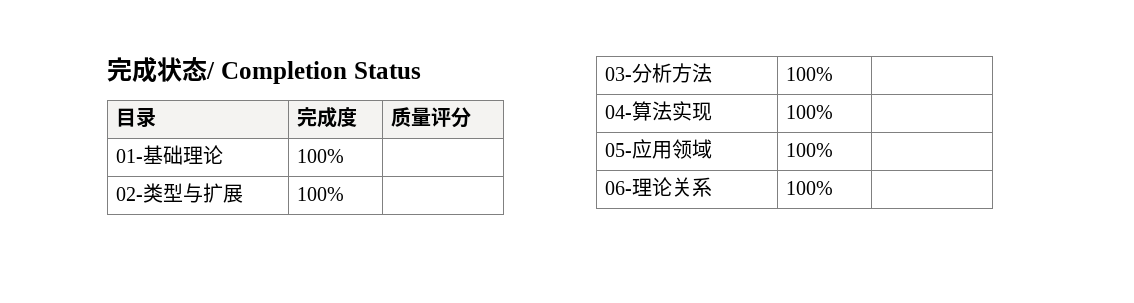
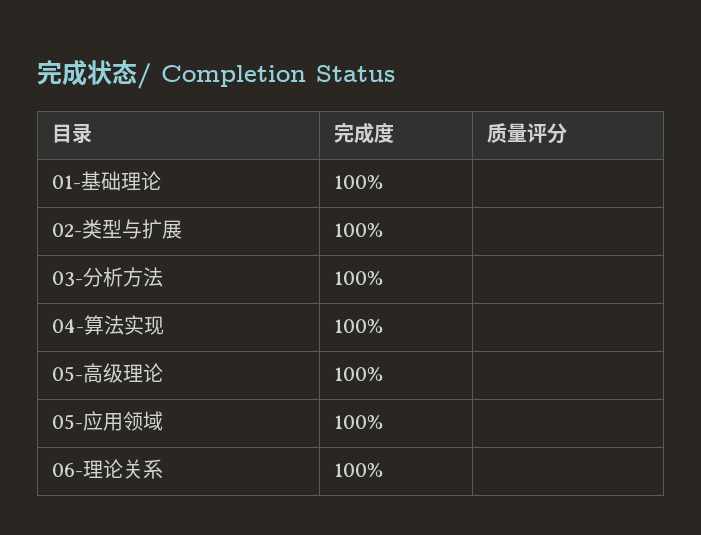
+ 05-高级理论 | 100% |

